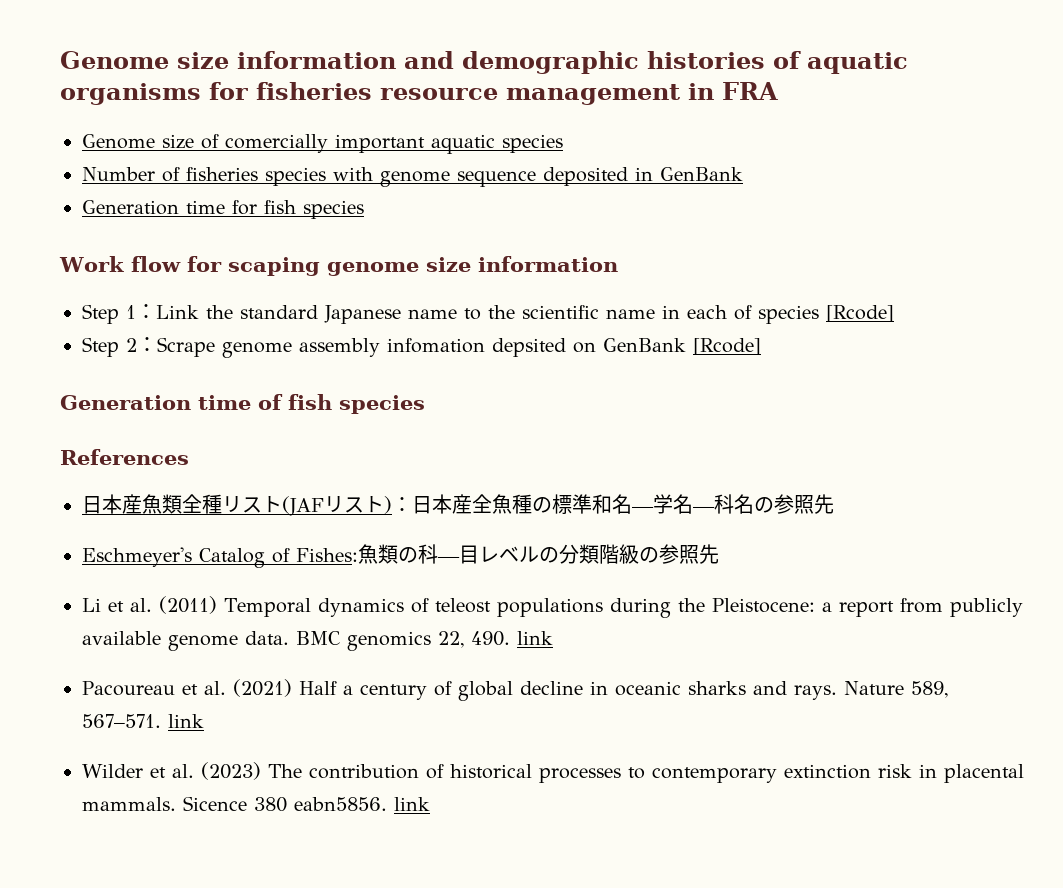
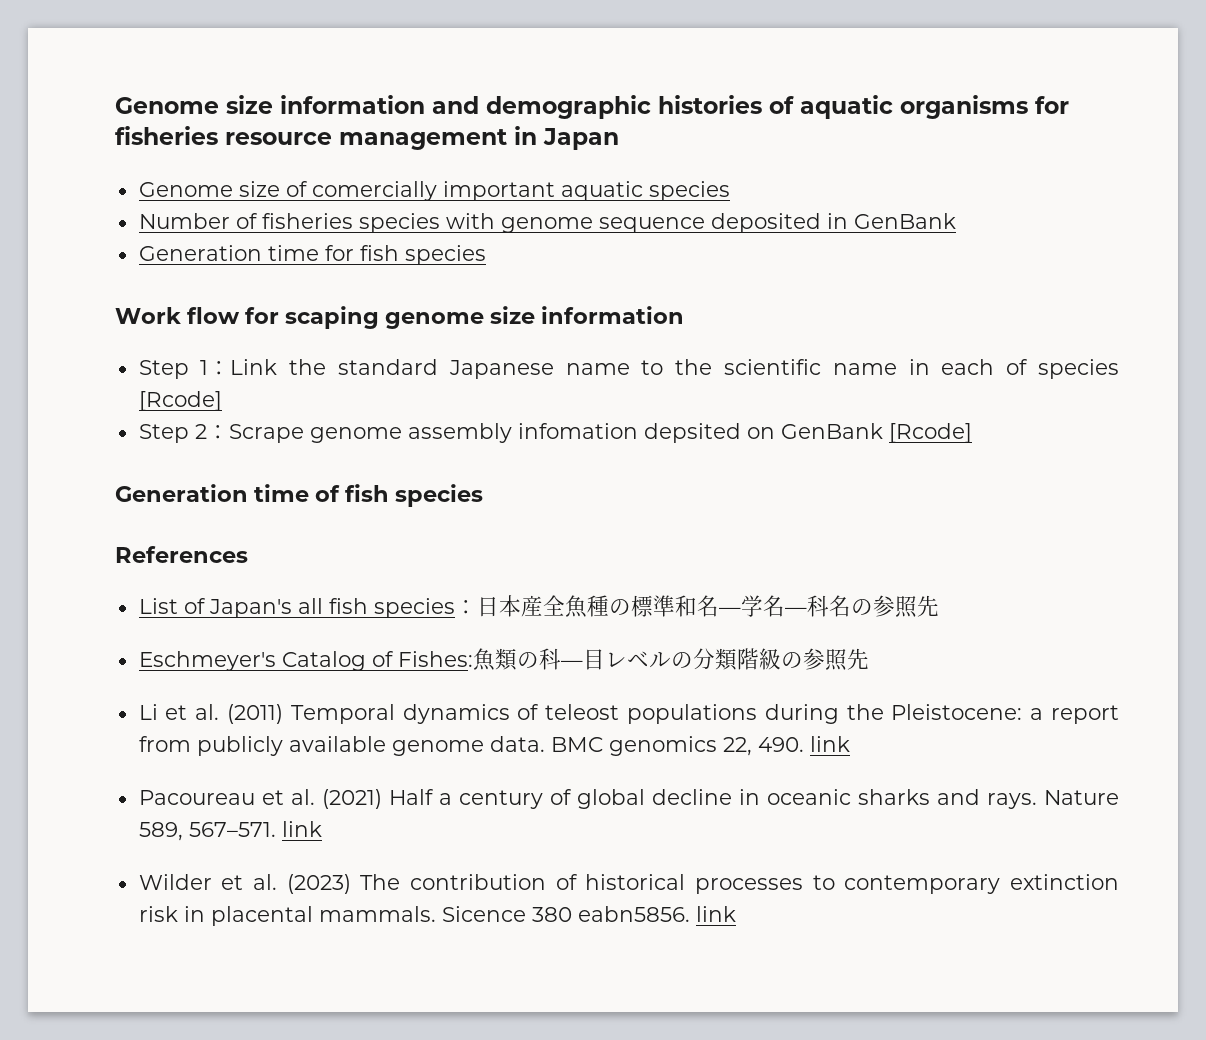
- Genome size information and demographic histories of aquatic organisms for fisheries resource management in FRA
+ Genome size information and demographic histories of aquatic organisms for fisheries resource management in Japan
- 日本産魚類全種リスト(JAFリスト)：日本産全魚種の標準和名—学名—科名の参照先
+ List of Japan's all fish species：日本産全魚種の標準和名—学名—科名の参照先

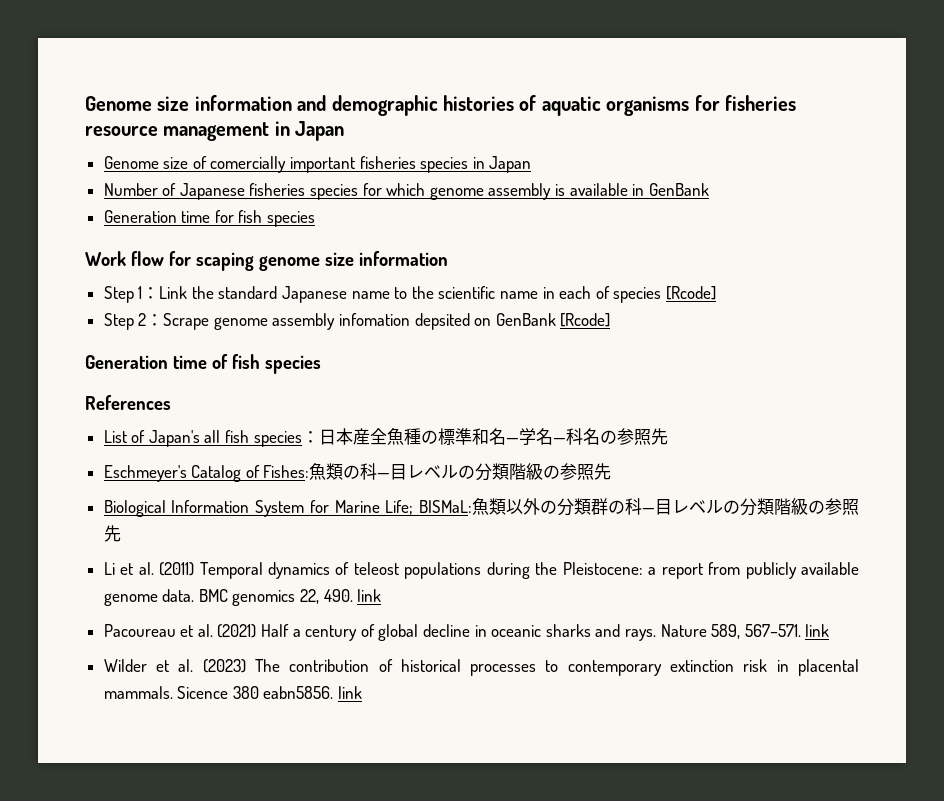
- Genome size of comercially important aquatic species
+ Genome size of comercially important fisheries species in Japan
- Number of fisheries species with genome sequence deposited in GenBank
+ Number of Japanese fisheries species for which genome assembly is available in GenBank
+ Biological Information System for Marine Life; BISMaL:魚類以外の分類群の科—目レベルの分類階級の参照先

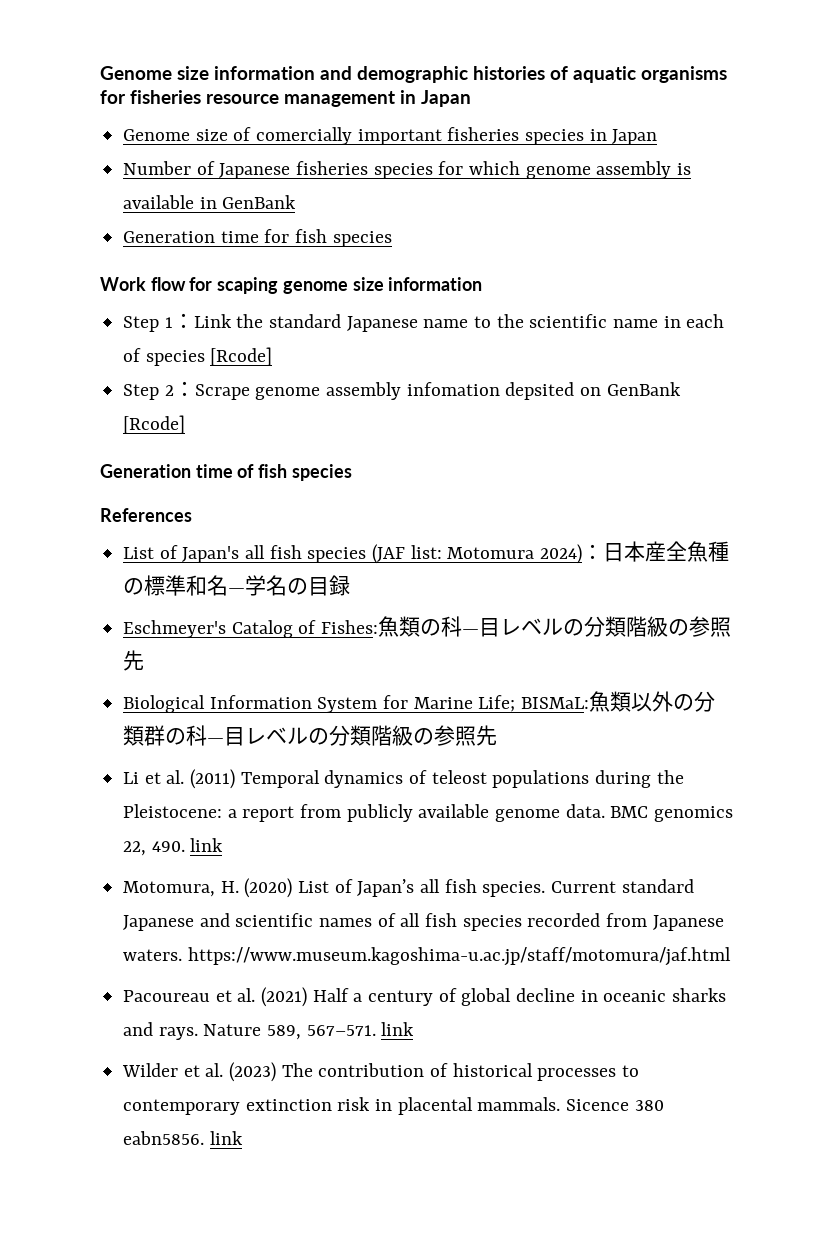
- List of Japan's all fish species：日本産全魚種の標準和名—学名—科名の参照先
+ List of Japan's all fish species (JAF list: Motomura 2024)：日本産全魚種の標準和名—学名の目録
+ Motomura, H. (2020) List of Japan’s all fish species. Current standard Japanese and scientific names of all fish species recorded from Japanese waters. https://www.museum.kagoshima-u.ac.jp/staff/motomura/jaf.html

